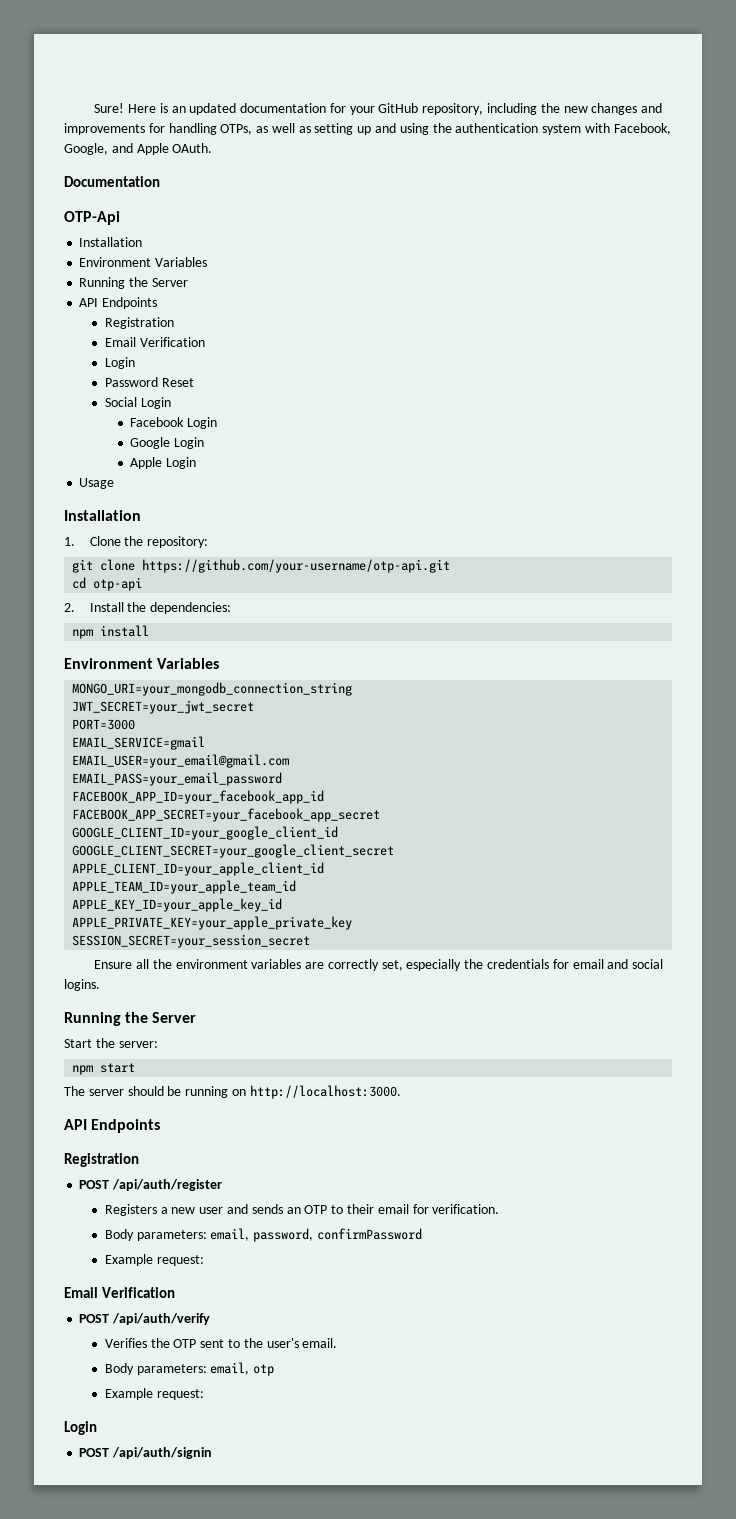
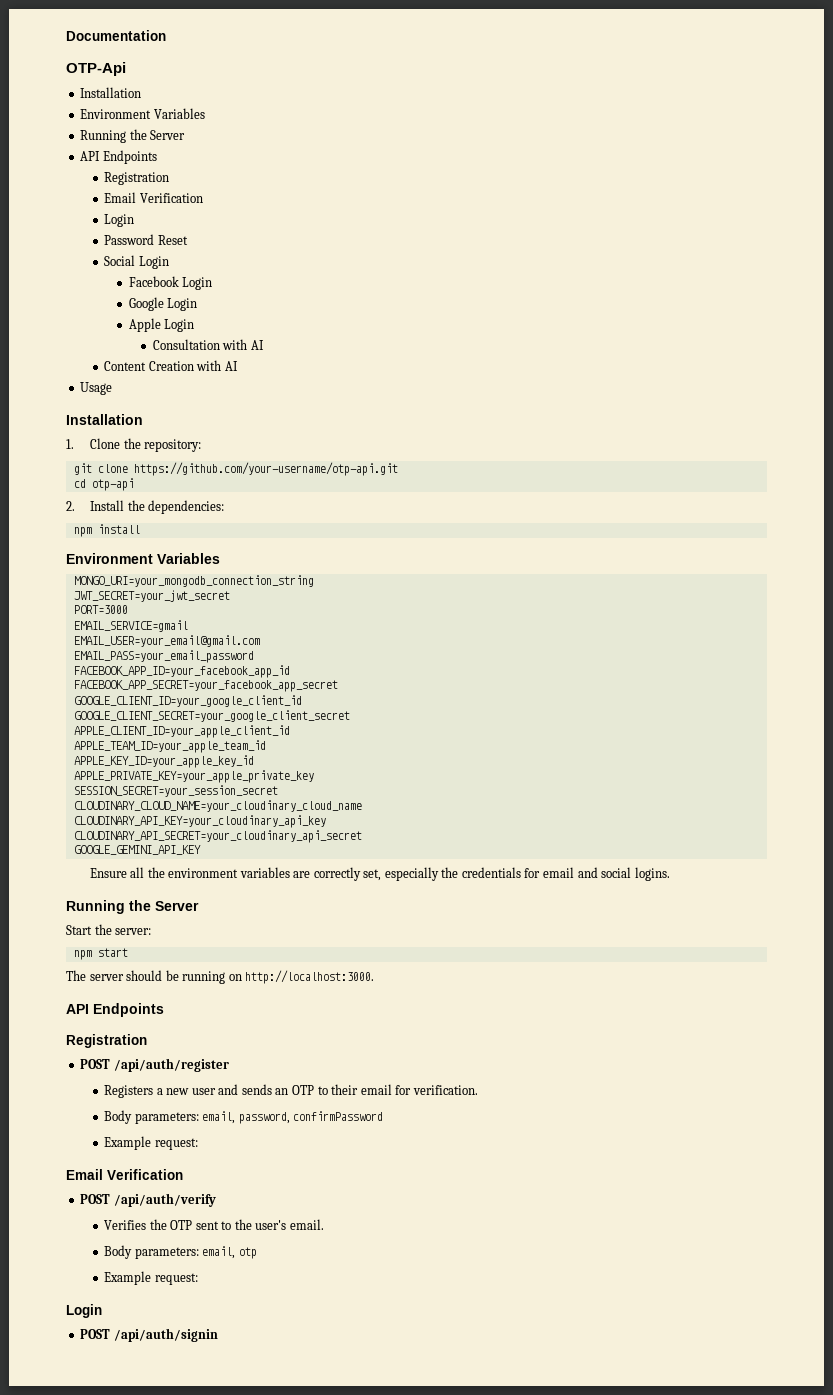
- Sure! Here is an updated documentation for your GitHub repository, including the new changes and improvements for handling OTPs, as well as setting up and using the authentication system with Facebook, Google, and Apple OAuth.
+ Consultation with AI
+ Content Creation with AI
+ CLOUDINARY_CLOUD_NAME=your_cloudinary_cloud_name
+ CLOUDINARY_API_KEY=your_cloudinary_api_key
+ CLOUDINARY_API_SECRET=your_cloudinary_api_secret
+ GOOGLE_GEMINI_API_KEY

